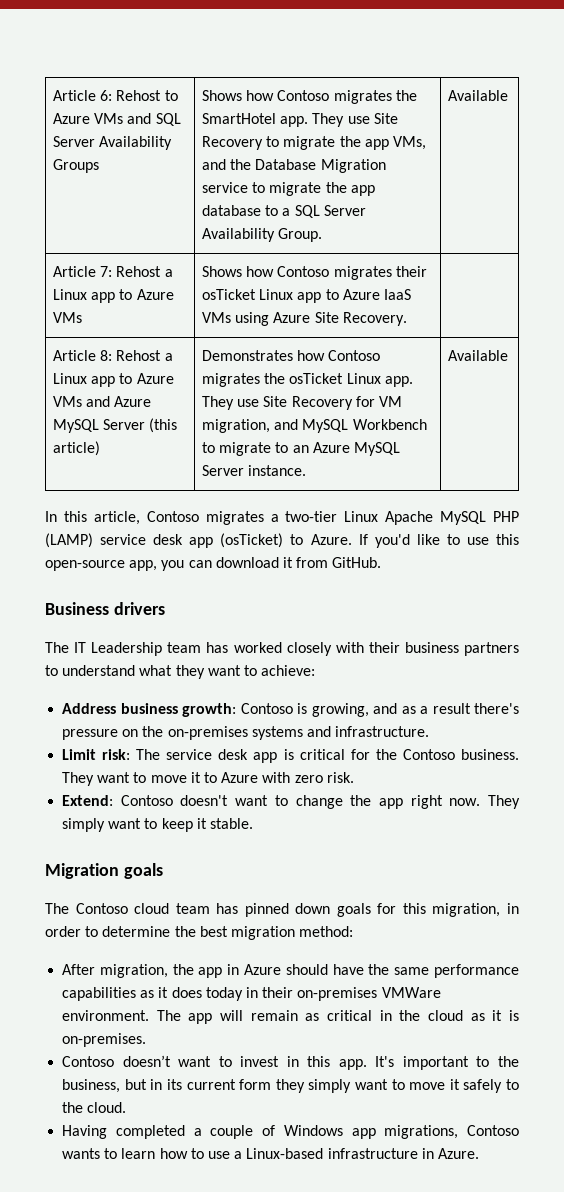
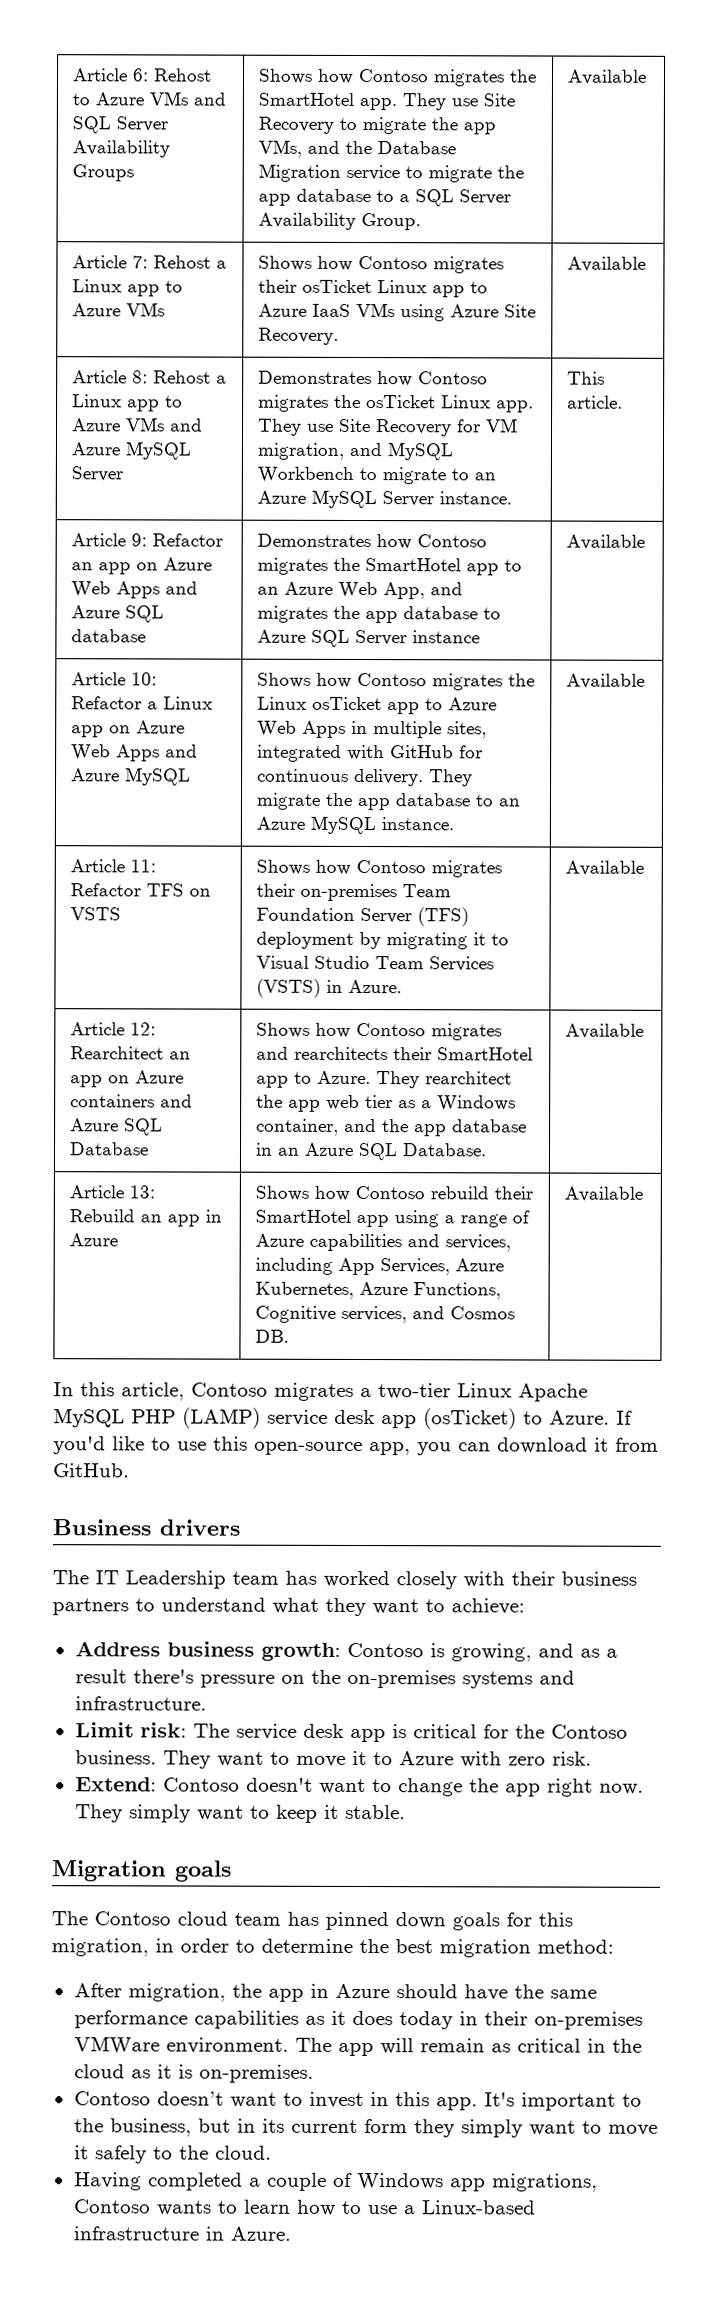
- Article 7: Rehost a Linux app to Azure VMs | Shows how Contoso migrates their osTicket Linux app to Azure IaaS VMs using Azure Site Recovery. |
+ Article 7: Rehost a Linux app to Azure VMs | Shows how Contoso migrates their osTicket Linux app to Azure IaaS VMs using Azure Site Recovery. | Available
- Article 8: Rehost a Linux app to Azure VMs and Azure MySQL Server (this article)
+ Article 8: Rehost a Linux app to Azure VMs and Azure MySQL Server
- They use Site Recovery for VM migration, and MySQL Workbench to migrate to an Azure MySQL Server instance. | Available
+ They use Site Recovery for VM migration, and MySQL Workbench to migrate to an Azure MySQL Server instance. | This article.
+ Article 9: Refactor an app on Azure Web Apps and Azure SQL database | Demonstrates how Contoso migrates the SmartHotel app to an Azure Web App, and migrates the app database to Azure SQL Server instance | Available
+ Article 10: Refactor a Linux app on Azure Web Apps and Azure MySQL | Shows how Contoso migrates the Linux osTicket app to Azure Web Apps in multiple sites, integrated with GitHub for continuous delivery. They migrate the app database to an Azure MySQL instance. | Available
+ Article 11: Refactor TFS on VSTS | Shows how Contoso migrates their on-premises Team Foundation Server (TFS) deployment by migrating it to Visual Studio Team Services (VSTS) in Azure. | Available
+ Article 12: Rearchitect an app on Azure containers and Azure SQL Database | Shows how Contoso migrates and rearchitects their SmartHotel app to Azure. They rearchitect the app web tier as a Windows container, and the app database in an Azure SQL Database. | Available
+ Article 13: Rebuild an app in Azure | Shows how Contoso rebuild their SmartHotel app using a range of Azure capabilities and services, including App Services, Azure Kubernetes, Azure Functions, Cognitive services, and Cosmos DB. | Available

